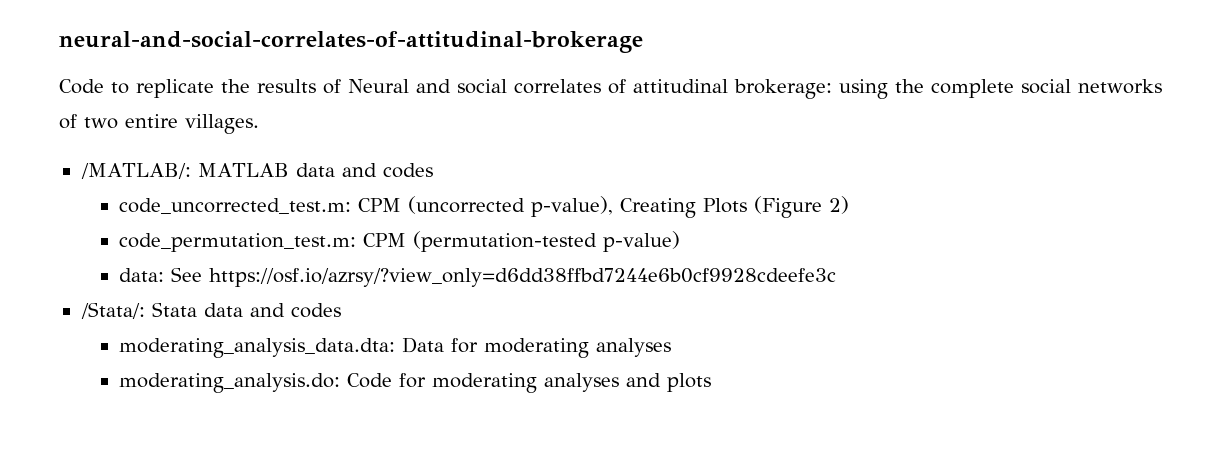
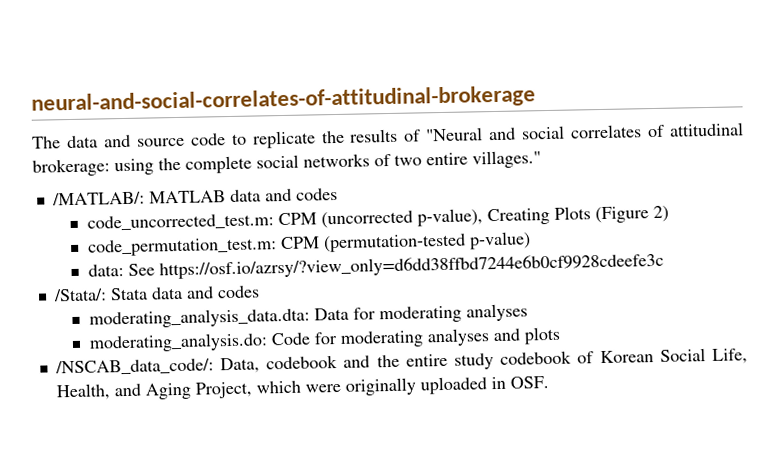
- Code to replicate the results of Neural and social correlates of attitudinal brokerage: using the complete social networks of two entire villages.
+ The data and source code to replicate the results of "Neural and social correlates of attitudinal brokerage: using the complete social networks of two entire villages."
+ /NSCAB_data_code/: Data, codebook and the entire study codebook of Korean Social Life, Health, and Aging Project, which were originally uploaded in OSF.

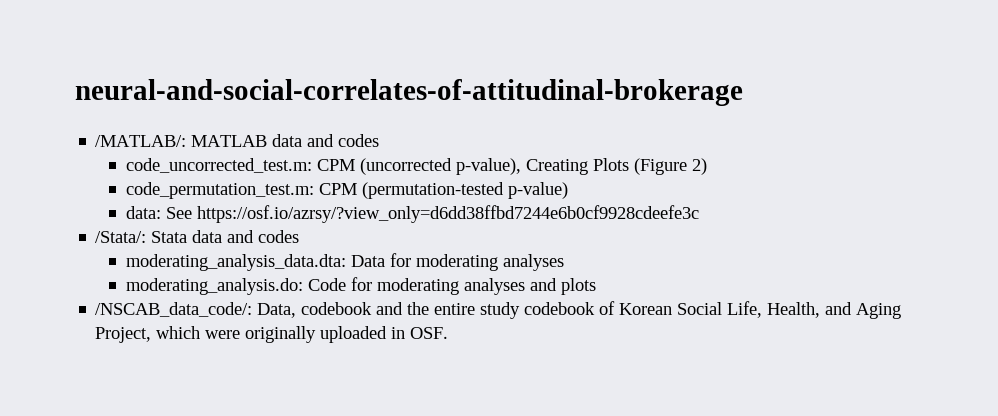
- The data and source code to replicate the results of "Neural and social correlates of attitudinal brokerage: using the complete social networks of two entire villages."

